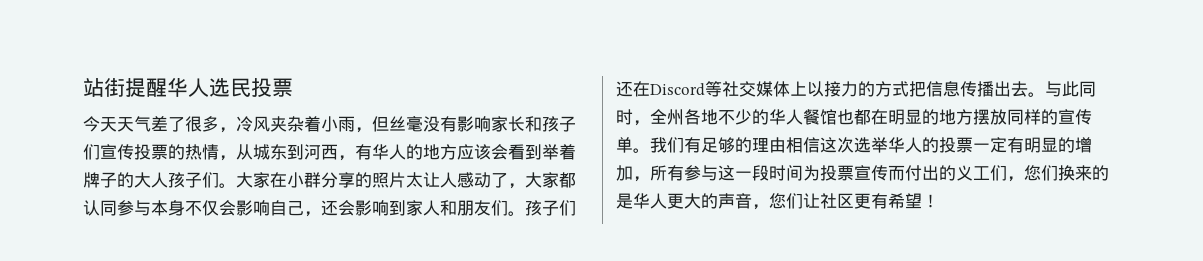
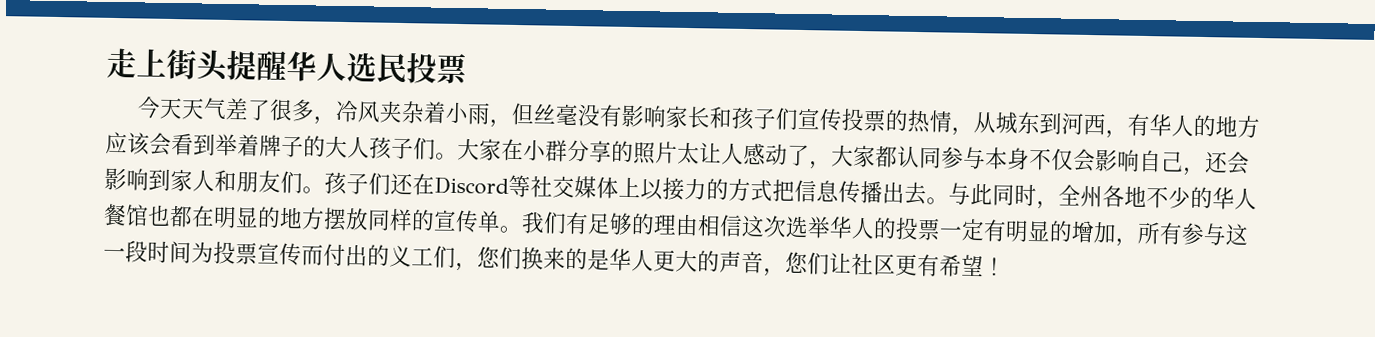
- 站街提醒华人选民投票
+ 走上街头提醒华人选民投票

